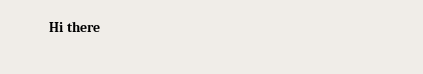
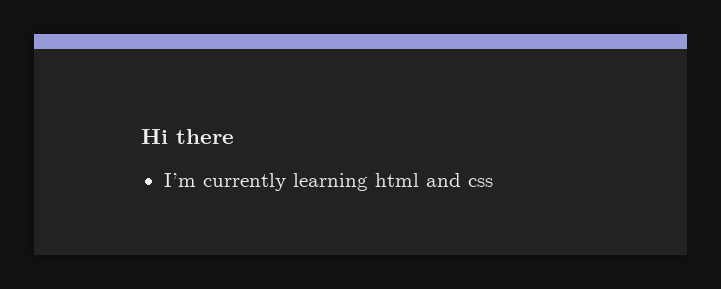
+ I’m currently learning html and css

